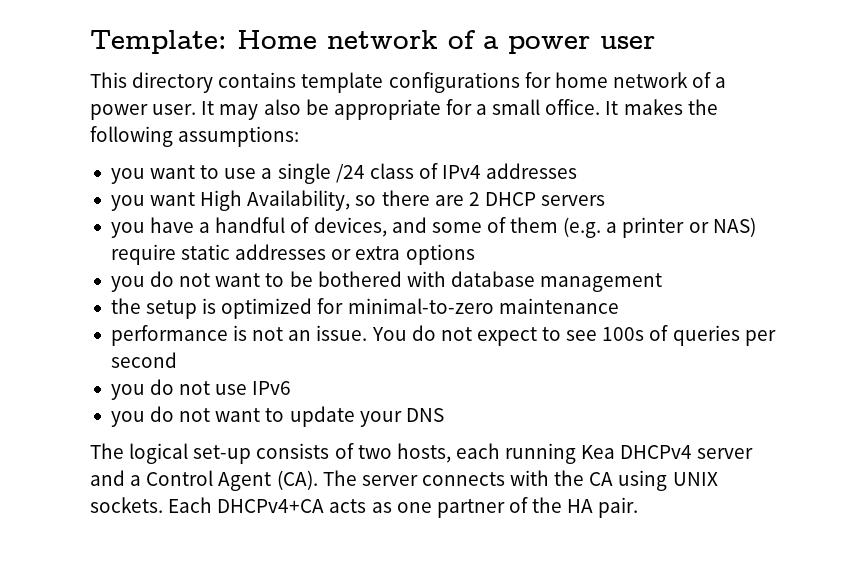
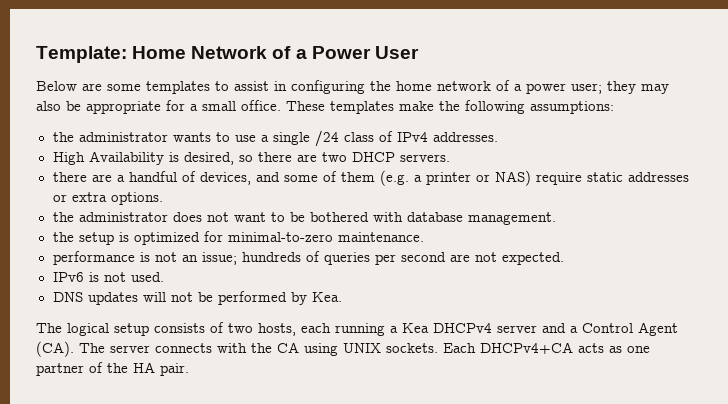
- Template: Home network of a power user
- This directory contains template configurations for home network of a power user. It may also be appropriate for a small office.
+ Template: Home Network of a Power User
+ Below are some templates to assist in configuring the home network of a power user; they may also be appropriate for a small office.
- It makes the following assumptions:
+ These templates make the following assumptions:
- you want to use a single /24 class of IPv4 addresses
- you want High Availability, so there are 2 DHCP servers
- you have a handful of devices, and some of them (e.g. a printer or NAS) require static addresses or extra options
- you do not want to be bothered with database management
+ the administrator wants to use a single /24 class of IPv4 addresses.
+ High Availability is desired, so there are two DHCP servers.
+ there are a handful of devices, and some of them (e.g. a printer or NAS) require static addresses or extra options.
+ the administrator does not want to be bothered with database management.
- the setup is optimized for minimal-to-zero maintenance
+ the setup is optimized for minimal-to-zero maintenance.
- performance is not an issue. You do not expect to see 100s of queries per second
- you do not use IPv6
- you do not want to update your DNS
+ performance is not an issue; hundreds of queries per second are not expected.
+ IPv6 is not used.
+ DNS updates will not be performed by Kea.
- The logical set-up consists of two hosts, each running Kea DHCPv4 server and a Control Agent (CA). The server connects with the CA using UNIX sockets.
+ The logical setup consists of two hosts, each running a Kea DHCPv4 server and a Control Agent (CA). The server connects with the CA using UNIX sockets.

